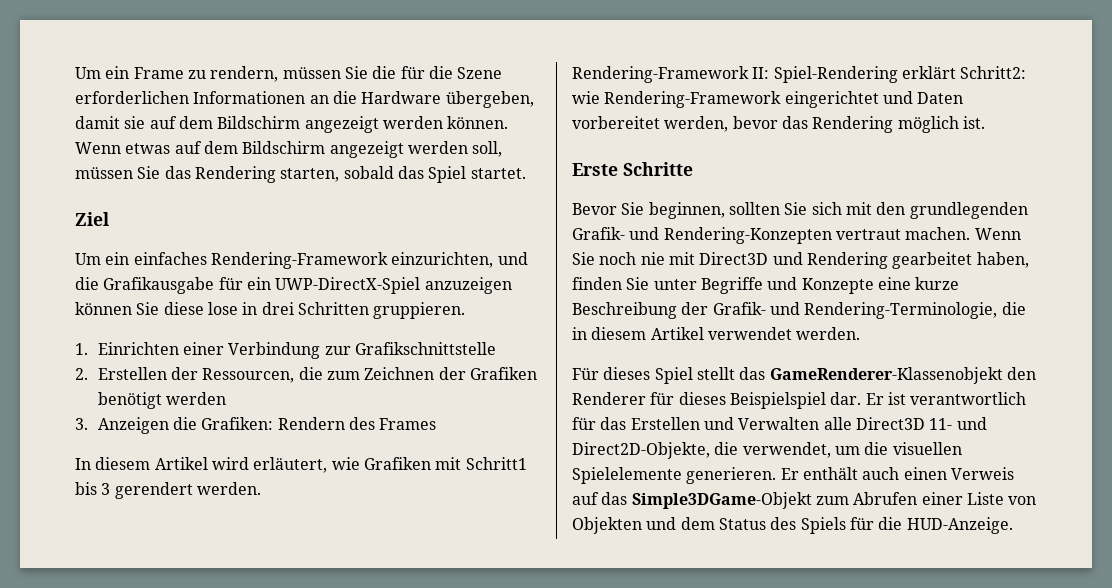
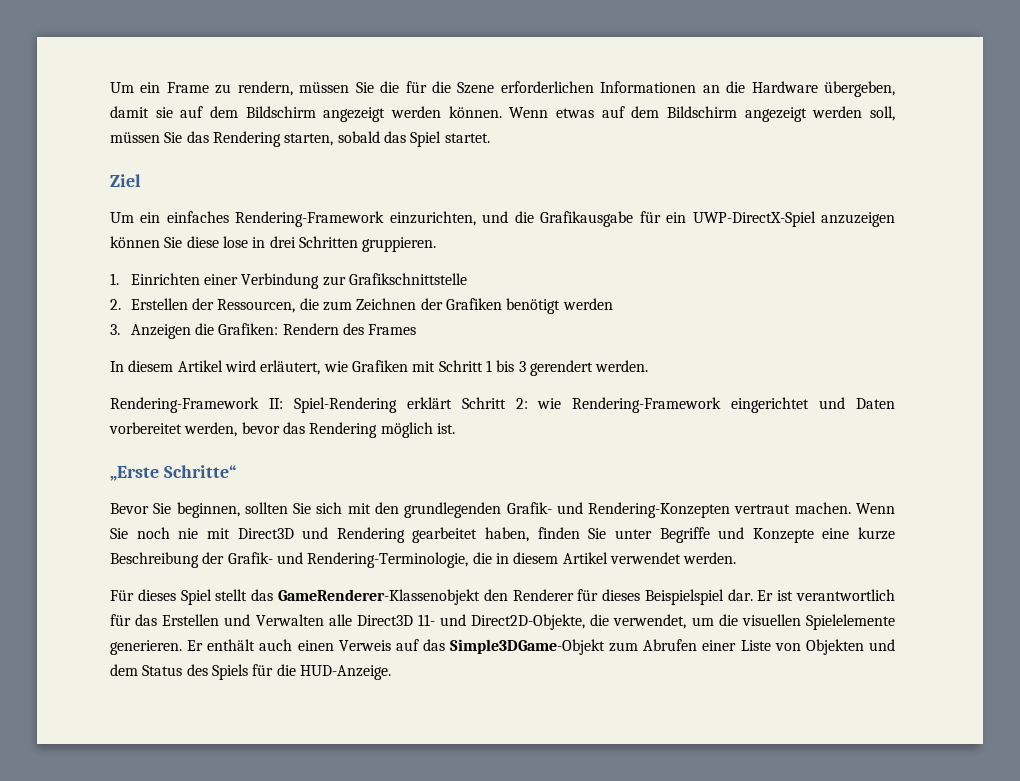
- In diesem Artikel wird erläutert, wie Grafiken mit Schritt1 bis 3 gerendert werden.
+ In diesem Artikel wird erläutert, wie Grafiken mit Schritt 1 bis 3 gerendert werden.
- Rendering-Framework II: Spiel-Rendering erklärt Schritt2: wie Rendering-Framework eingerichtet und Daten vorbereitet werden, bevor das Rendering möglich ist.
+ Rendering-Framework II: Spiel-Rendering erklärt Schritt 2: wie Rendering-Framework eingerichtet und Daten vorbereitet werden, bevor das Rendering möglich ist.
- Erste Schritte
+ „Erste Schritte“

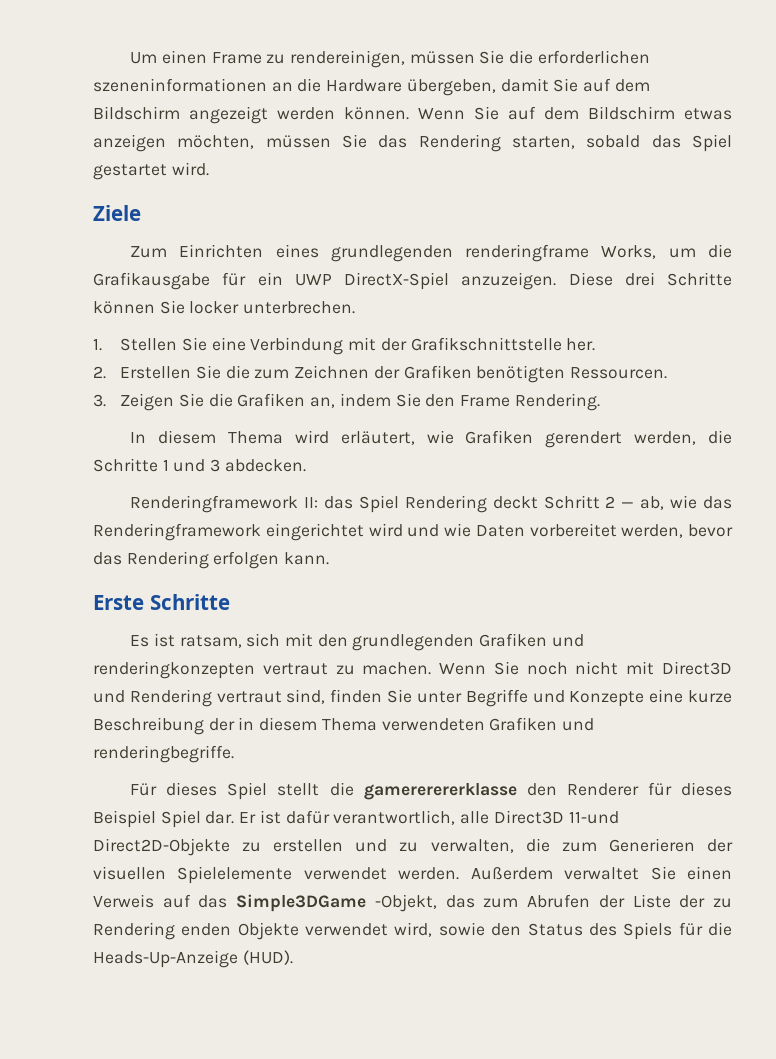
- Um ein Frame zu rendern, müssen Sie die für die Szene erforderlichen Informationen an die Hardware übergeben, damit sie auf dem Bildschirm angezeigt werden können.
+ Um einen Frame zu rendereinigen, müssen Sie die erforderlichen szeneninformationen an die Hardware übergeben, damit Sie auf dem Bildschirm angezeigt werden können.
- Wenn etwas auf dem Bildschirm angezeigt werden soll, müssen Sie das Rendering starten, sobald das Spiel startet.
- Ziel
- Um ein einfaches Rendering-Framework einzurichten, und die Grafikausgabe für ein UWP-DirectX-Spiel anzuzeigen können Sie diese lose in drei Schritten gruppieren.
- 1. Einrichten einer Verbindung zur Grafikschnittstelle
+ Wenn Sie auf dem Bildschirm etwas anzeigen möchten, müssen Sie das Rendering starten, sobald das Spiel gestartet wird.
+ Ziele
+ Zum Einrichten eines grundlegenden renderingframe Works, um die Grafikausgabe für ein UWP DirectX-Spiel anzuzeigen. Diese drei Schritte können Sie locker unterbrechen.
+ 1. Stellen Sie eine Verbindung mit der Grafikschnittstelle her.
- 2. Erstellen der Ressourcen, die zum Zeichnen der Grafiken benötigt werden
+ 2. Erstellen Sie die zum Zeichnen der Grafiken benötigten Ressourcen.
- 3. Anzeigen die Grafiken: Rendern des Frames
+ 3. Zeigen Sie die Grafiken an, indem Sie den Frame Rendering.
- In diesem Artikel wird erläutert, wie Grafiken mit Schritt 1 bis 3 gerendert werden.
- Rendering-Framework II: Spiel-Rendering erklärt Schritt 2: wie Rendering-Framework eingerichtet und Daten vorbereitet werden, bevor das Rendering möglich ist.
- „Erste Schritte“
- Bevor Sie beginnen, sollten Sie sich mit den grundlegenden Grafik- und Rendering-Konzepten vertraut machen.
+ In diesem Thema wird erläutert, wie Grafiken gerendert werden, die Schritte 1 und 3 abdecken.
+ Renderingframework II: das Spiel Rendering deckt Schritt 2 — ab, wie das Renderingframework eingerichtet wird und wie Daten vorbereitet werden, bevor das Rendering erfolgen kann.
+ Erste Schritte
+ Es ist ratsam, sich mit den grundlegenden Grafiken und renderingkonzepten vertraut zu machen.
- Wenn Sie noch nie mit Direct3D und Rendering gearbeitet haben, finden Sie unter Begriffe und Konzepte eine kurze Beschreibung der Grafik- und Rendering-Terminologie, die in diesem Artikel verwendet werden.
+ Wenn Sie noch nicht mit Direct3D und Rendering vertraut sind, finden Sie unter Begriffe und Konzepte eine kurze Beschreibung der in diesem Thema verwendeten Grafiken und renderingbegriffe.
- Für dieses Spiel stellt das GameRenderer-Klassenobjekt den Renderer für dieses Beispielspiel dar.
+ Für dieses Spiel stellt die gamererererklasse den Renderer für dieses Beispiel Spiel dar.
- Er ist verantwortlich für das Erstellen und Verwalten alle Direct3D 11- und Direct2D-Objekte, die verwendet, um die visuellen Spielelemente generieren. Er enthält auch einen Verweis auf das Simple3DGame-Objekt zum Abrufen einer Liste von Objekten und dem Status des Spiels für die HUD-Anzeige.
+ Er ist dafür verantwortlich, alle Direct3D 11-und Direct2D-Objekte zu erstellen und zu verwalten, die zum Generieren der visuellen Spielelemente verwendet werden. Außerdem verwaltet Sie einen Verweis auf das Simple3DGame -Objekt, das zum Abrufen der Liste der zu Rendering enden Objekte verwendet wird, sowie den Status des Spiels für die Heads-Up-Anzeige (HUD).

